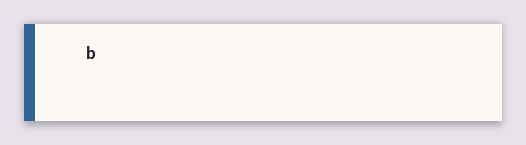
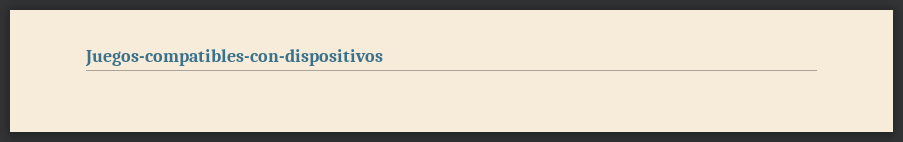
- b
+ Juegos-compatibles-con-dispositivos

